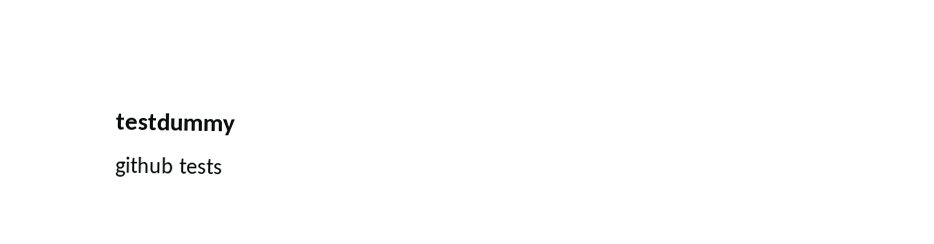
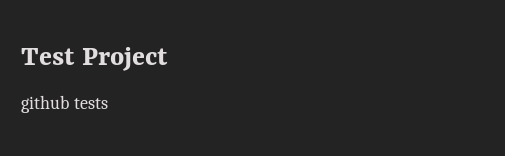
- testdummy
+ Test Project

